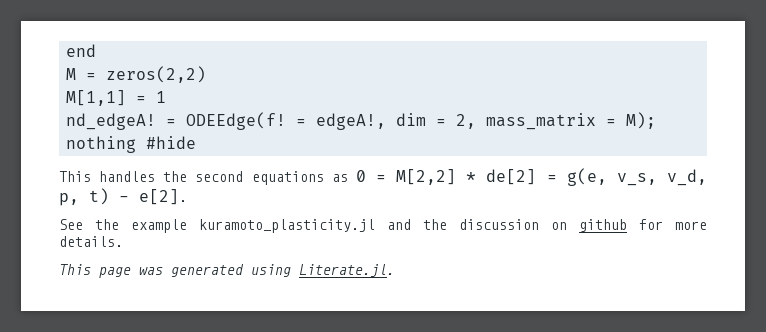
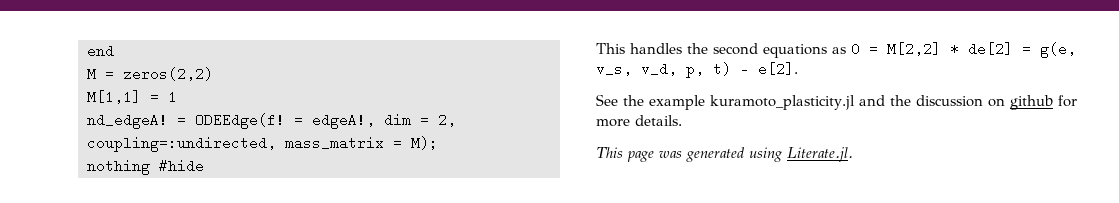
- = edgeA!, dim = 2, mass_matrix = M);
+ = edgeA!, dim = 2, coupling=:undirected, mass_matrix = M);

